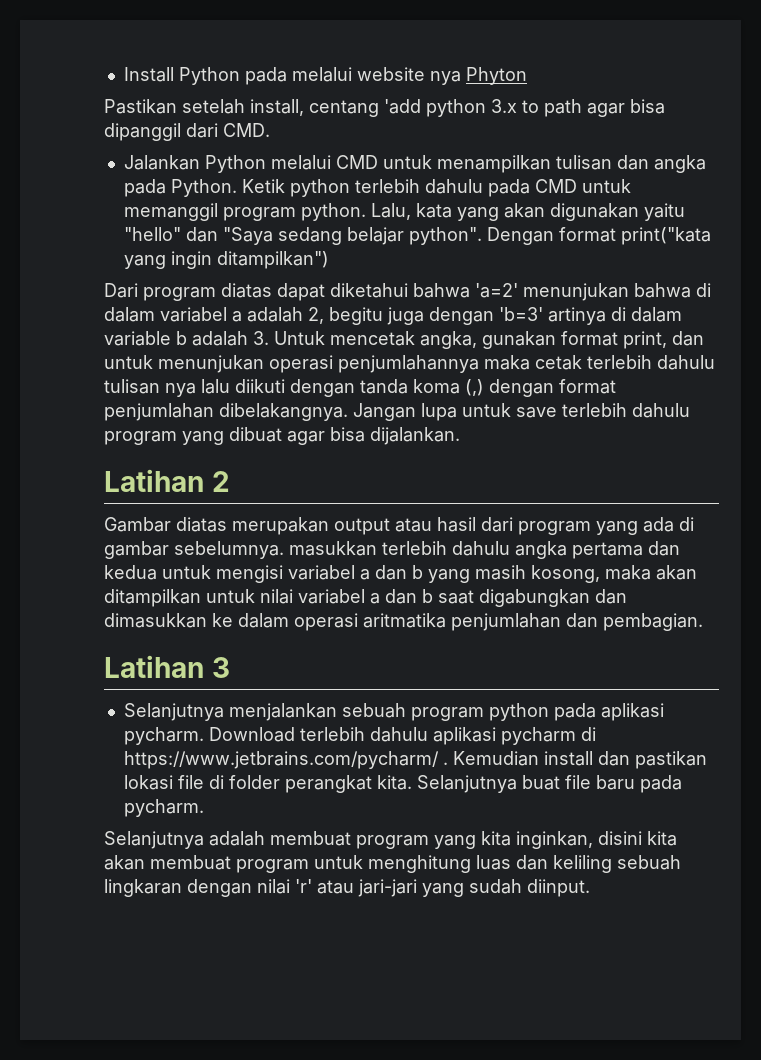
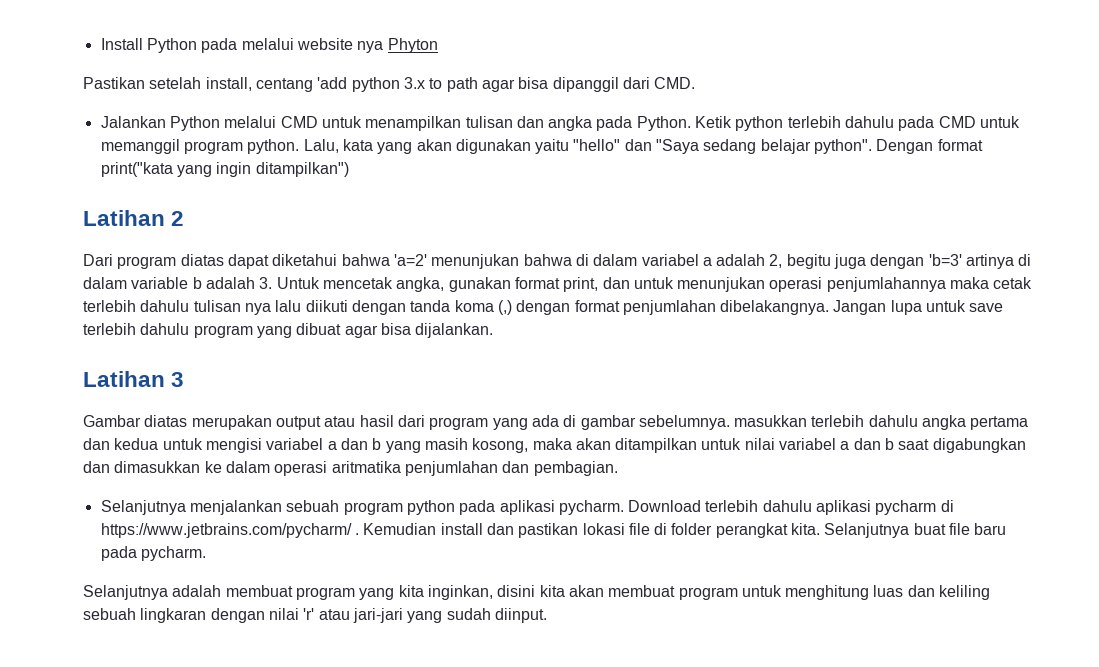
+ Latihan 2
- Latihan 2
+ Latihan 3
- Latihan 3

